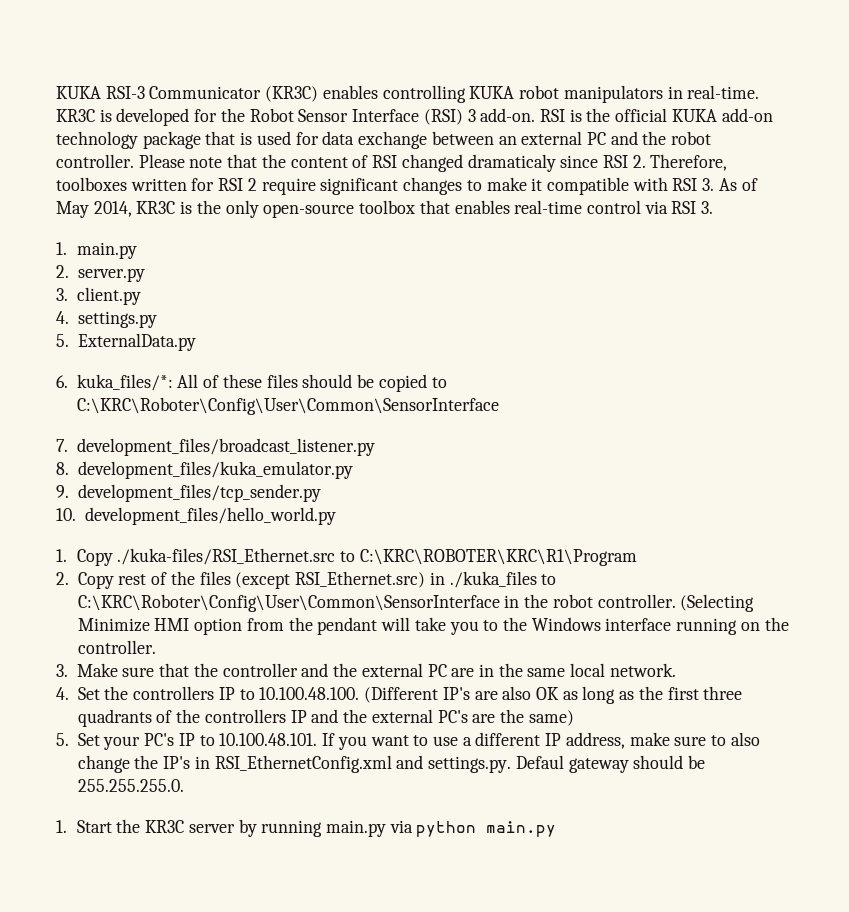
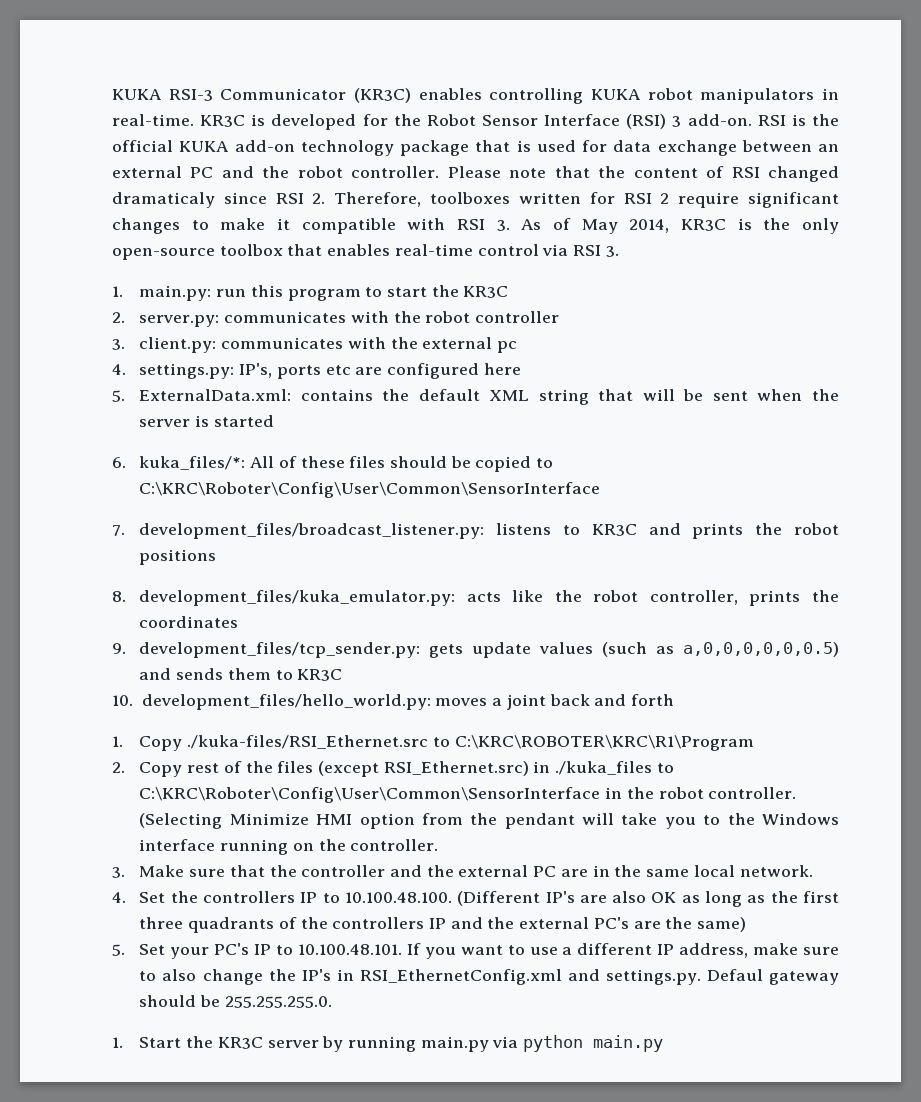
- 1. main.py
- 2. server.py
- 3. client.py
- 4. settings.py
- 5. ExternalData.py
+ 1. main.py: run this program to start the KR3C
+ 2. server.py: communicates with the robot controller
+ 3. client.py: communicates with the external pc
+ 4. settings.py: IP's, ports etc are configured here
+ 5. ExternalData.xml: contains the default XML string that will be sent when the server is started
- 7. development_files/broadcast_listener.py
- 8. development_files/kuka_emulator.py
- 9. development_files/tcp_sender.py
- 10. development_files/hello_world.py
+ 7. development_files/broadcast_listener.py: listens to KR3C and prints the robot positions
+ 8. development_files/kuka_emulator.py: acts like the robot controller, prints the coordinates
+ 9. development_files/tcp_sender.py: gets update values (such as a,0,0,0,0,0,0.5) and sends them to KR3C
+ 10. development_files/hello_world.py: moves a joint back and forth

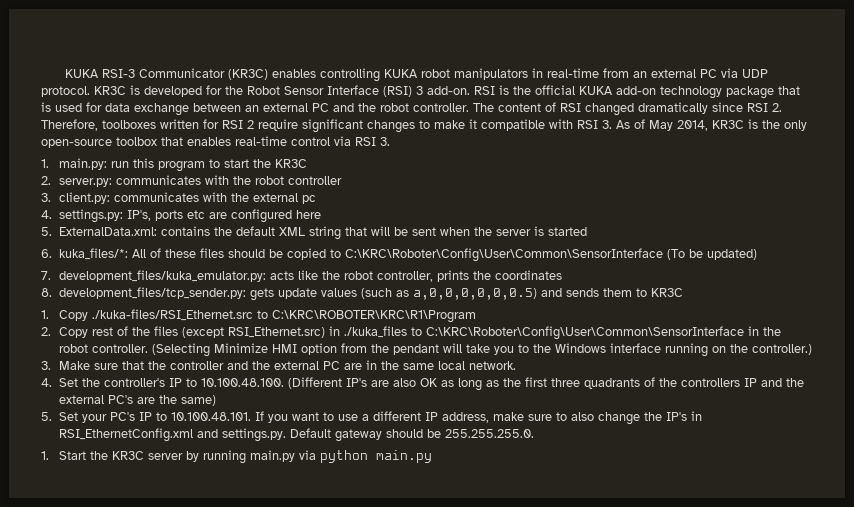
- KUKA RSI-3 Communicator (KR3C) enables controlling KUKA robot manipulators in real-time.
+ KUKA RSI-3 Communicator (KR3C) enables controlling KUKA robot manipulators in real-time from an external PC via UDP protocol.
- Please note that the content of RSI changed dramaticaly since RSI 2. Therefore, toolboxes written for RSI 2 require significant changes to make it compatible with RSI 3. As of May 2014, KR3C is the only open-source toolbox that enables real-time control via RSI 3.
+ The content of RSI changed dramatically since RSI 2. Therefore, toolboxes written for RSI 2 require significant changes to make it compatible with RSI 3. As of May 2014, KR3C is the only open-source toolbox that enables real-time control via RSI 3.
- 6. kuka_files/*: All of these files should be copied to C:\KRC\Roboter\Config\User\Common\SensorInterface
- 7. development_files/broadcast_listener.py: listens to KR3C and prints the robot positions
- 8. development_files/kuka_emulator.py: acts like the robot controller, prints the coordinates
+ 6. kuka_files/*: All of these files should be copied to C:\KRC\Roboter\Config\User\Common\SensorInterface (To be updated)
+ 7. development_files/kuka_emulator.py: acts like the robot controller, prints the coordinates
- 9. development_files/tcp_sender.py: gets update values (such as a,0,0,0,0,0,0.5) and sends them to KR3C
+ 8. development_files/tcp_sender.py: gets update values (such as a,0,0,0,0,0,0.5) and sends them to KR3C
- 10. development_files/hello_world.py: moves a joint back and forth
- (Selecting Minimize HMI option from the pendant will take you to the Windows interface running on the controller.
+ (Selecting Minimize HMI option from the pendant will take you to the Windows interface running on the controller.)
- 4. Set the controllers IP to 10.100.48.100. (Different IP's are also OK as long as the first three quadrants of the controllers IP and the external PC's are the same)
+ 4. Set the controller's IP to 10.100.48.100. (Different IP's are also OK as long as the first three quadrants of the controllers IP and the external PC's are the same)
- 5. Set your PC's IP to 10.100.48.101. If you want to use a different IP address, make sure to also change the IP's in RSI_EthernetConfig.xml and settings.py. Defaul gateway should be 255.255.255.0.
+ 5. Set your PC's IP to 10.100.48.101. If you want to use a different IP address, make sure to also change the IP's in RSI_EthernetConfig.xml and settings.py. Default gateway should be 255.255.255.0.

